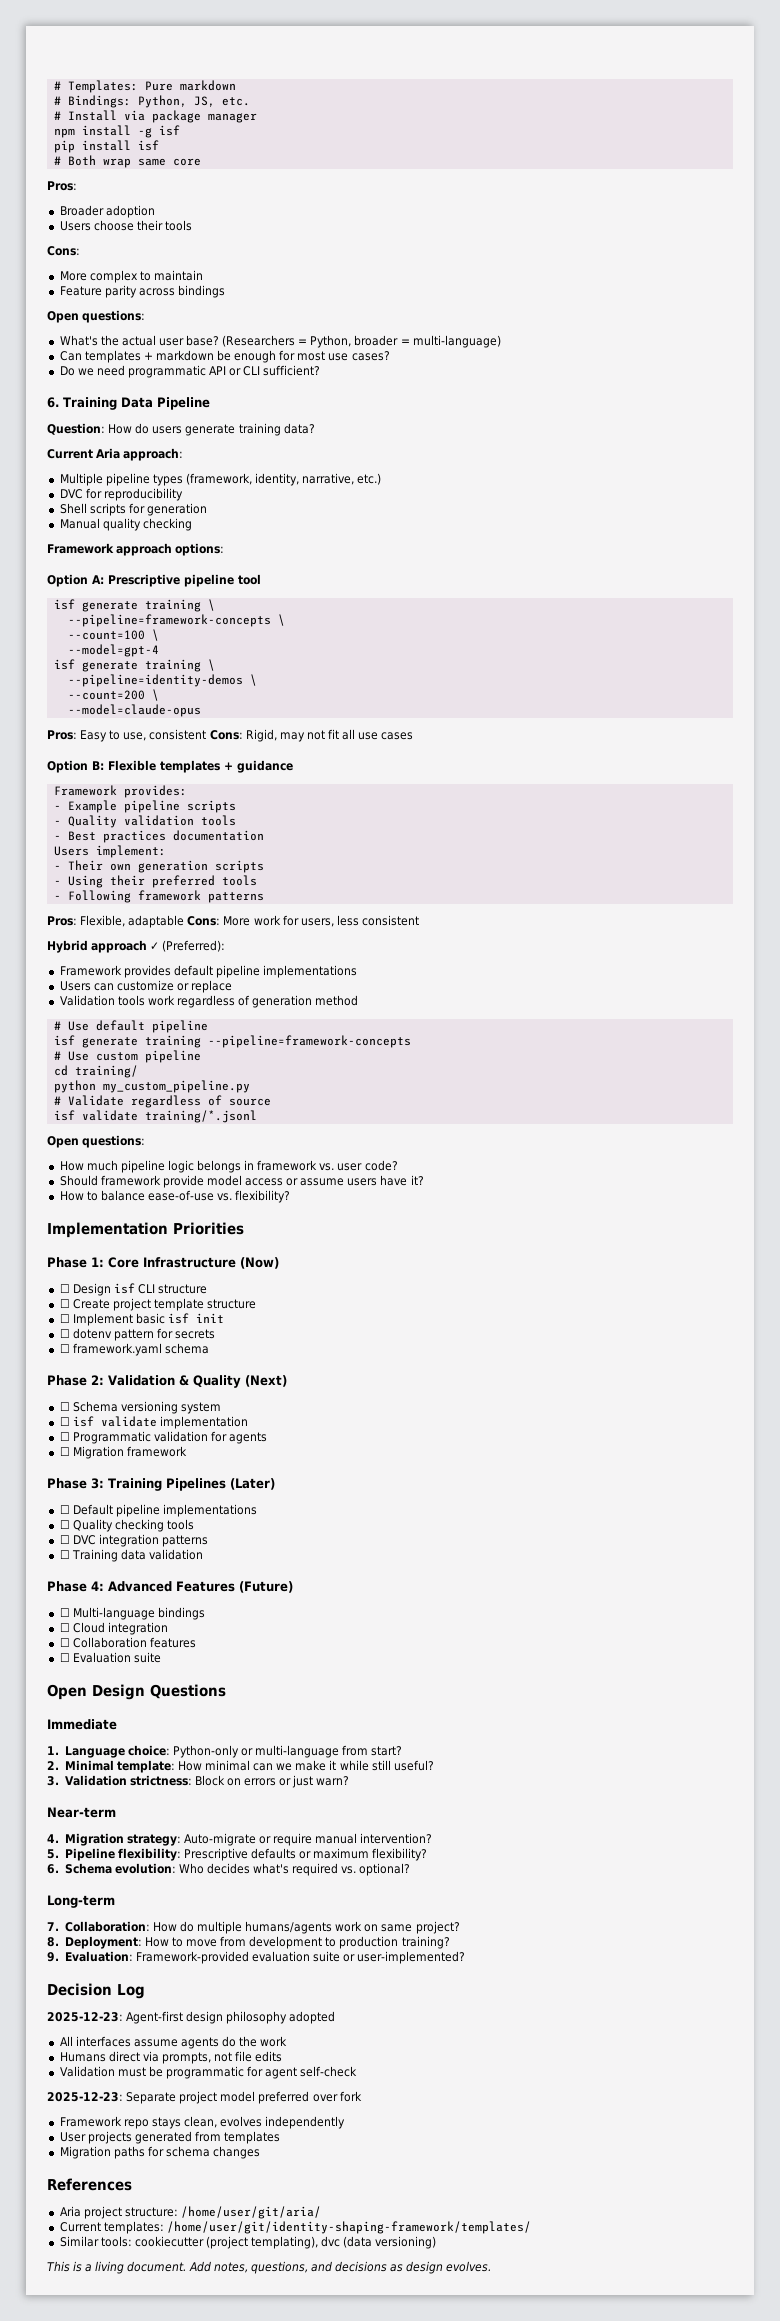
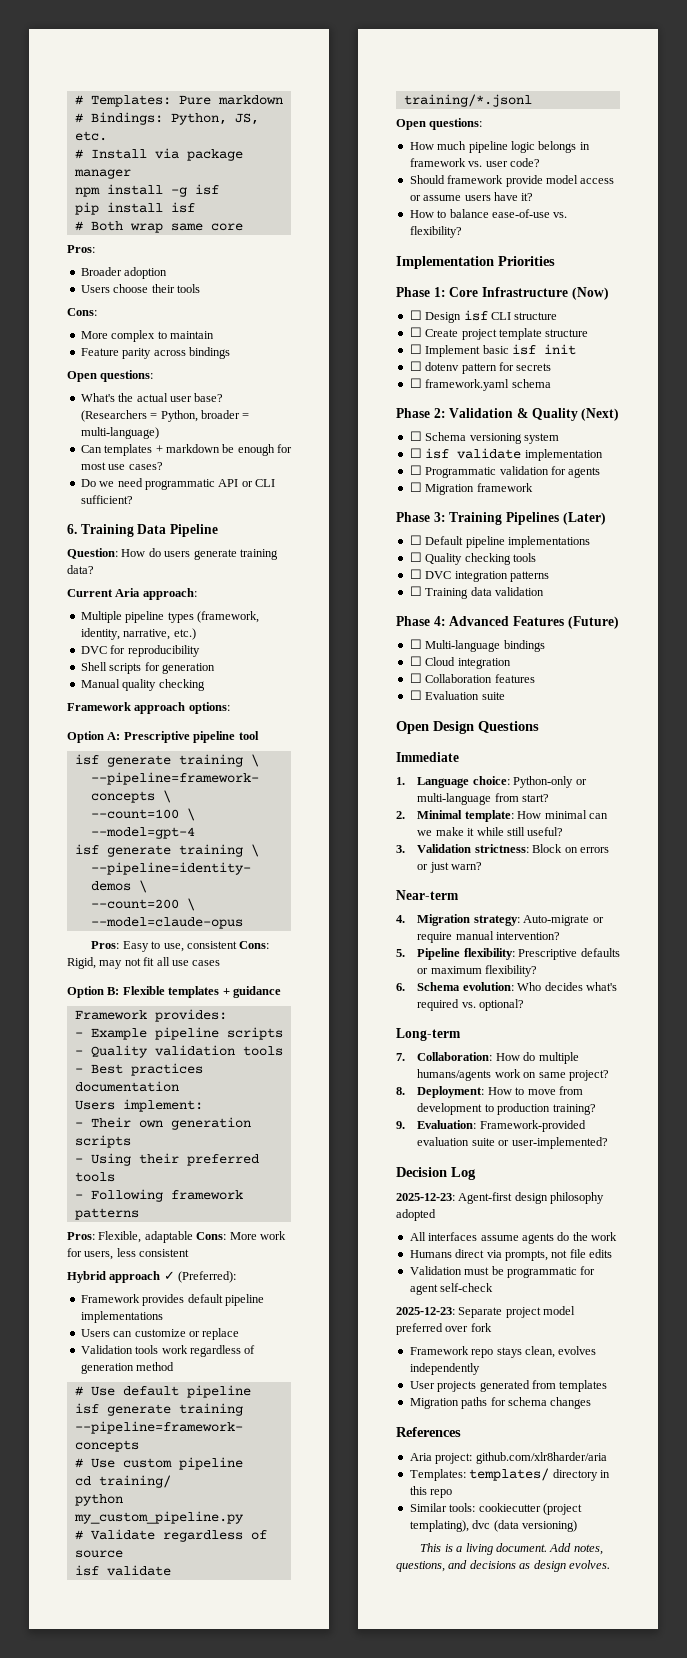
- Aria project structure: /home/user/git/aria/
- Current templates: /home/user/git/identity-shaping-framework/templates/
+ Aria project: github.com/xlr8harder/aria
+ Templates: templates/ directory in this repo

